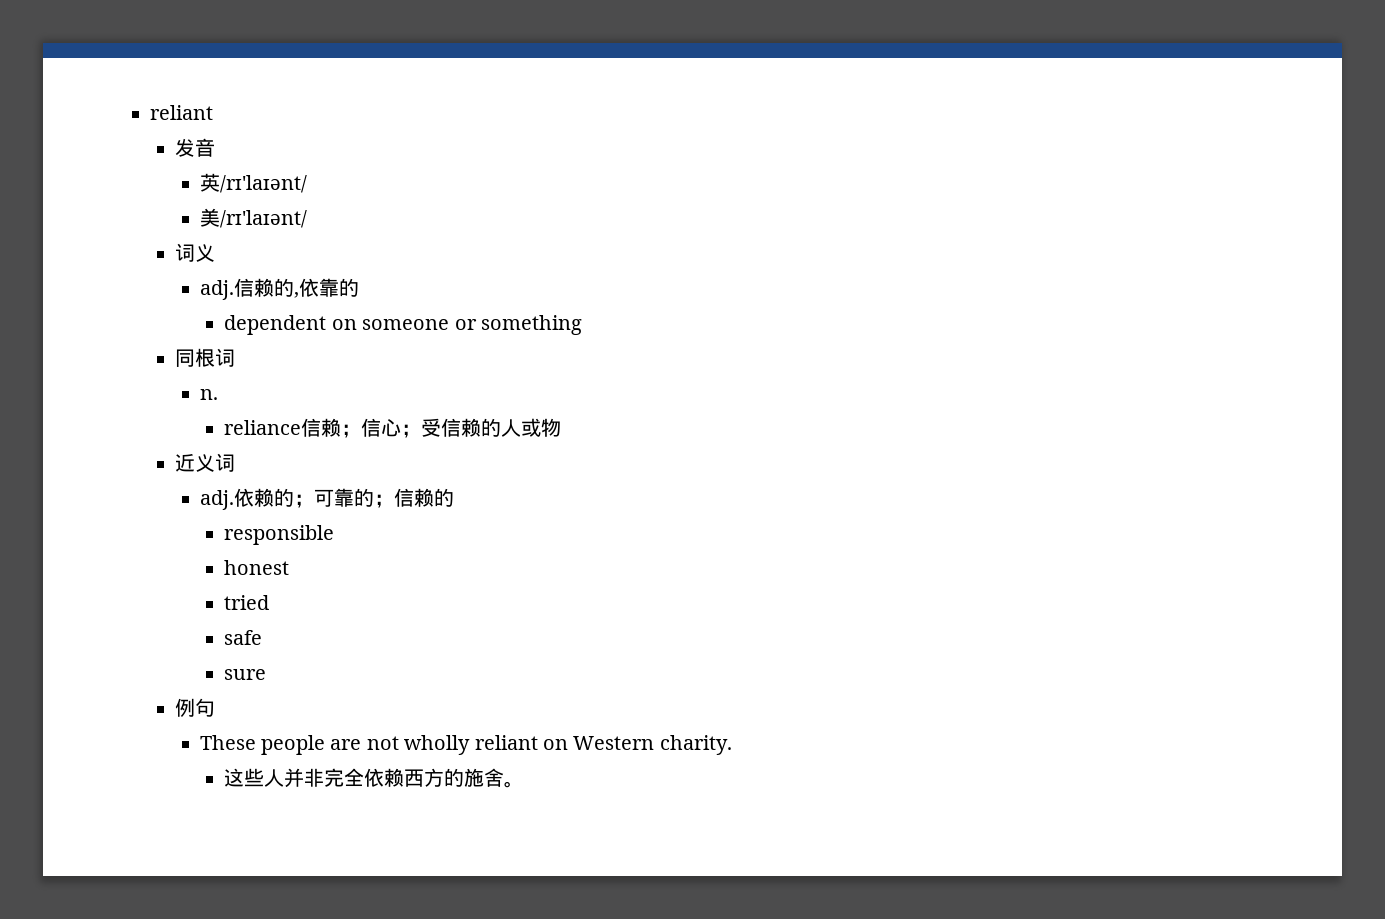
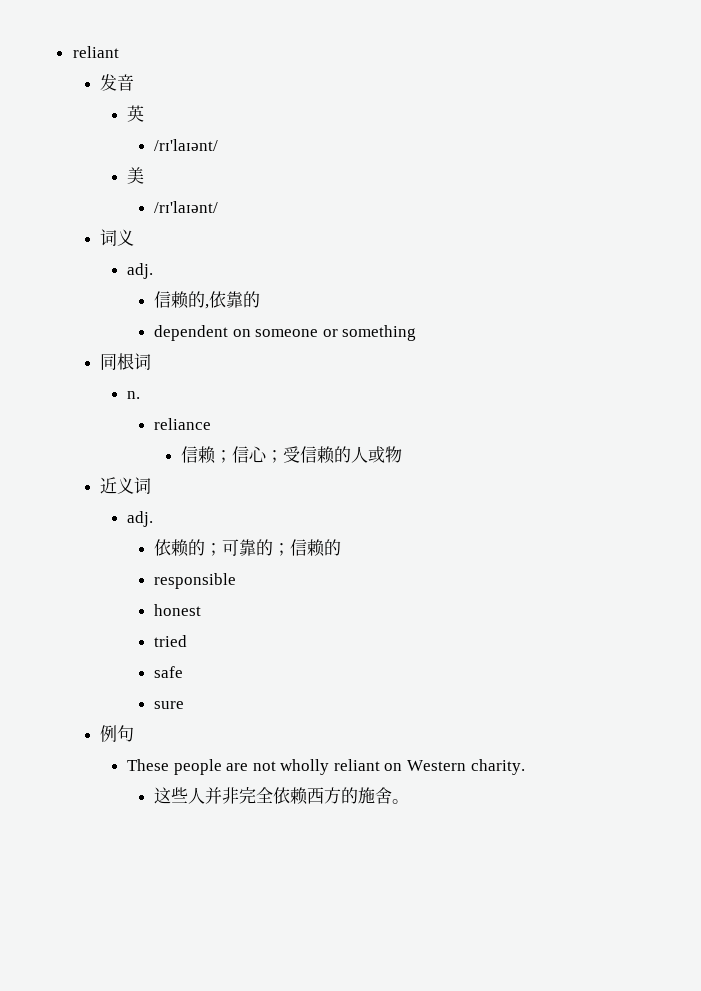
- 英/rɪ'laɪənt/
+ 英
+ /rɪ'laɪənt/
- 美/rɪ'laɪənt/
+ 美
+ /rɪ'laɪənt/
  词义
- adj.信赖的,依靠的
+ adj.
+ 信赖的,依靠的
- reliance信赖；信心；受信赖的人或物
+ reliance
+ 信赖；信心；受信赖的人或物
  近义词
- adj.依赖的；可靠的；信赖的
+ adj.
+ 依赖的；可靠的；信赖的

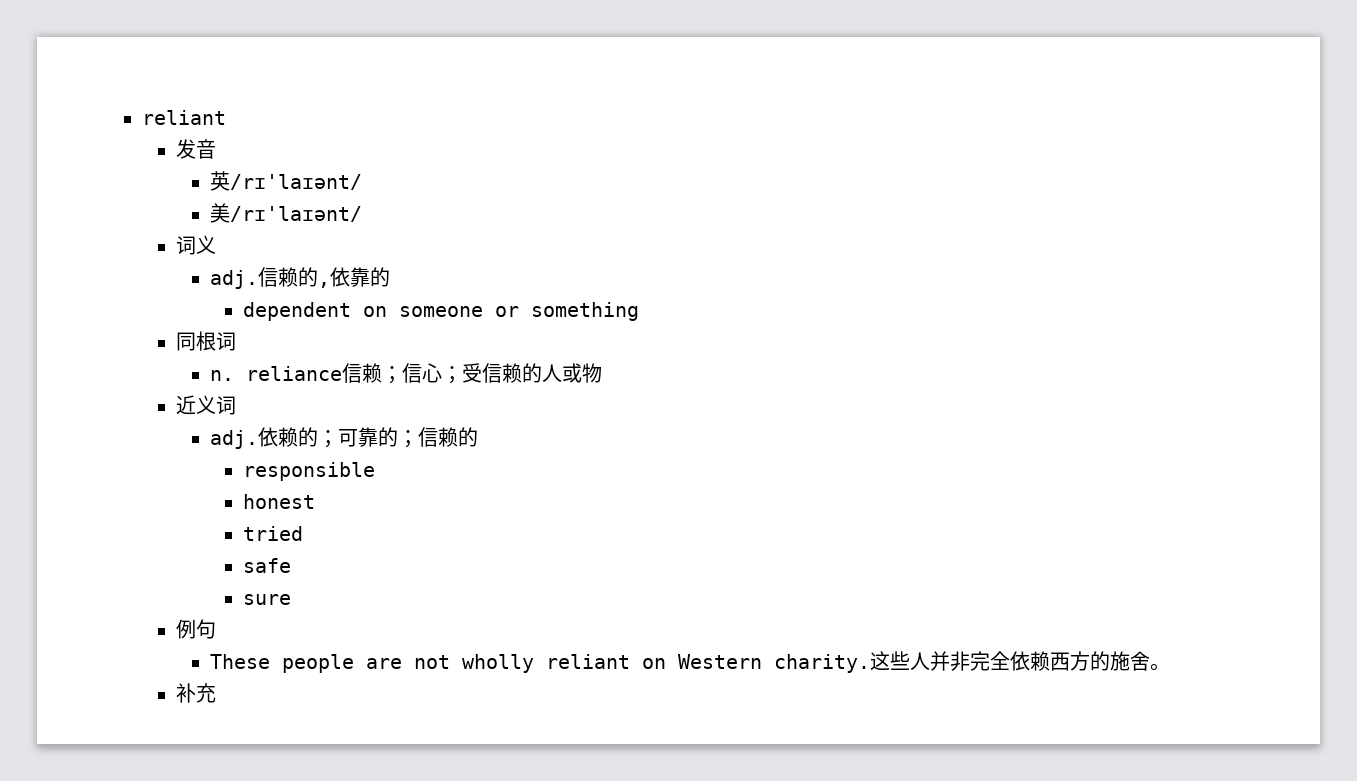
- 英
- /rɪ'laɪənt/
+ 英/rɪ'laɪənt/
- 美
- /rɪ'laɪənt/
+ 美/rɪ'laɪənt/
  词义
- adj.
- 信赖的,依靠的
+ adj.信赖的,依靠的
- n.
- reliance
- 信赖；信心；受信赖的人或物
+ n. reliance信赖；信心；受信赖的人或物
  近义词
- adj.
- 依赖的；可靠的；信赖的
+ adj.依赖的；可靠的；信赖的
- These people are not wholly reliant on Western charity.
- 这些人并非完全依赖西方的施舍。
+ These people are not wholly reliant on Western charity.这些人并非完全依赖西方的施舍。
+ 补充

